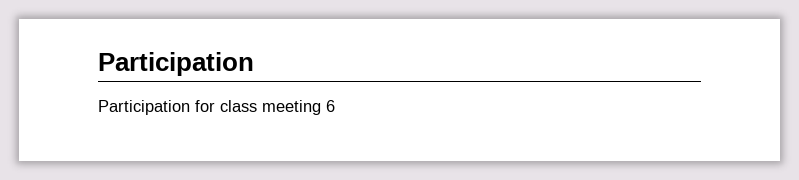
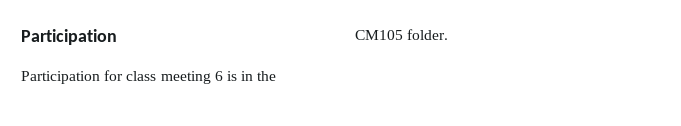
- Participation for class meeting 6
+ Participation for class meeting 6 is in the CM105 folder.

